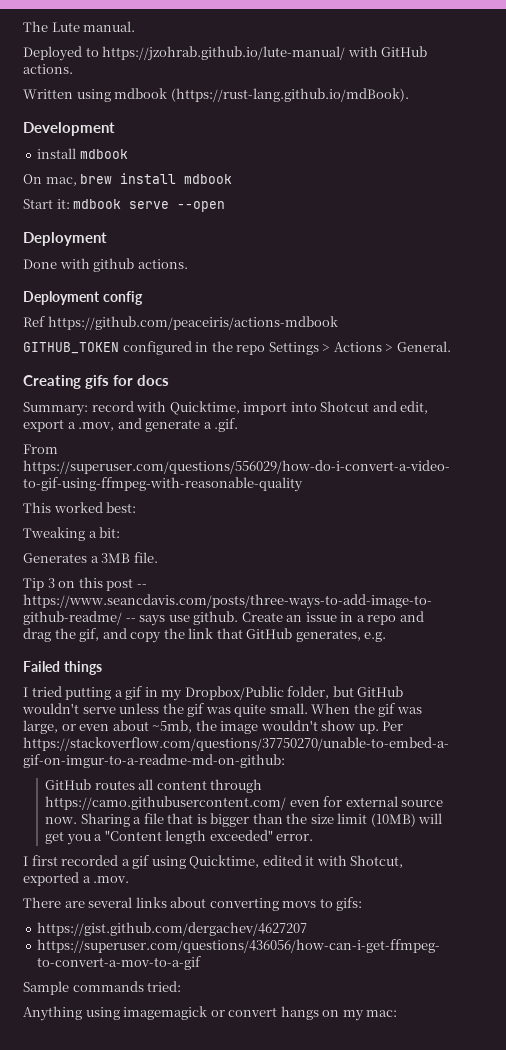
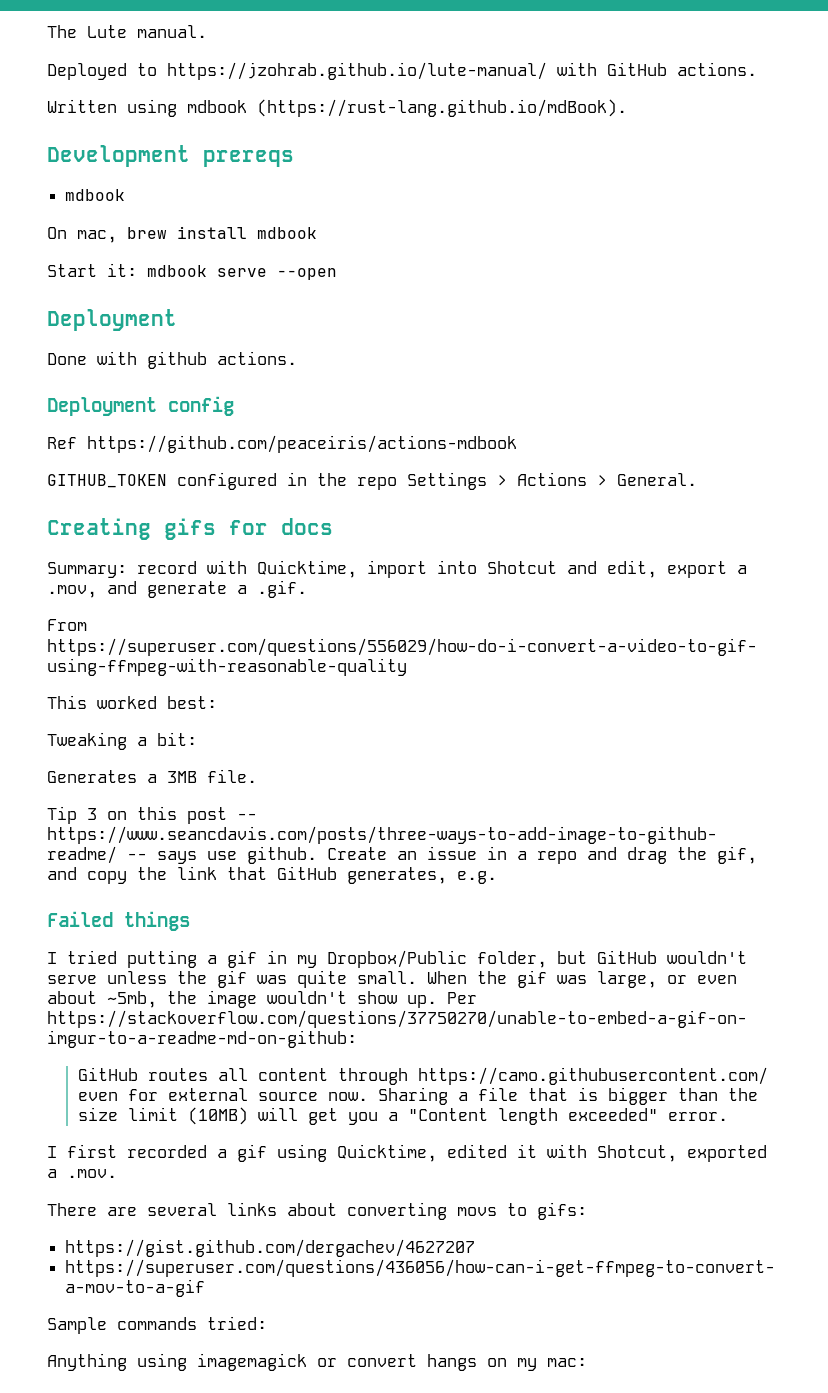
- Development
- install mdbook
+ Development prereqs
+ mdbook

